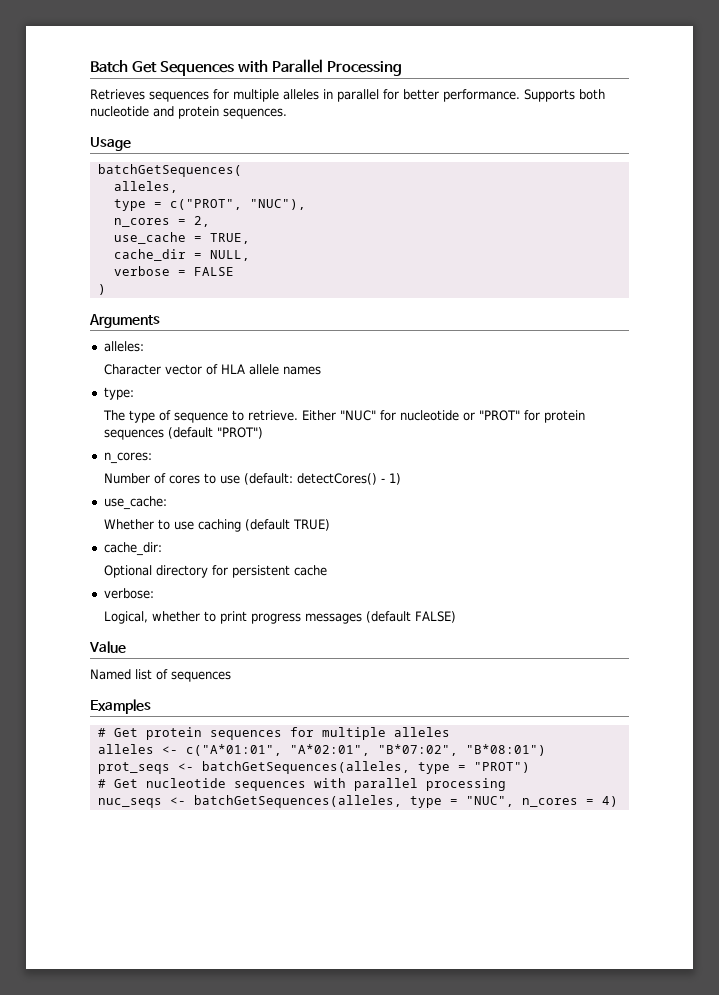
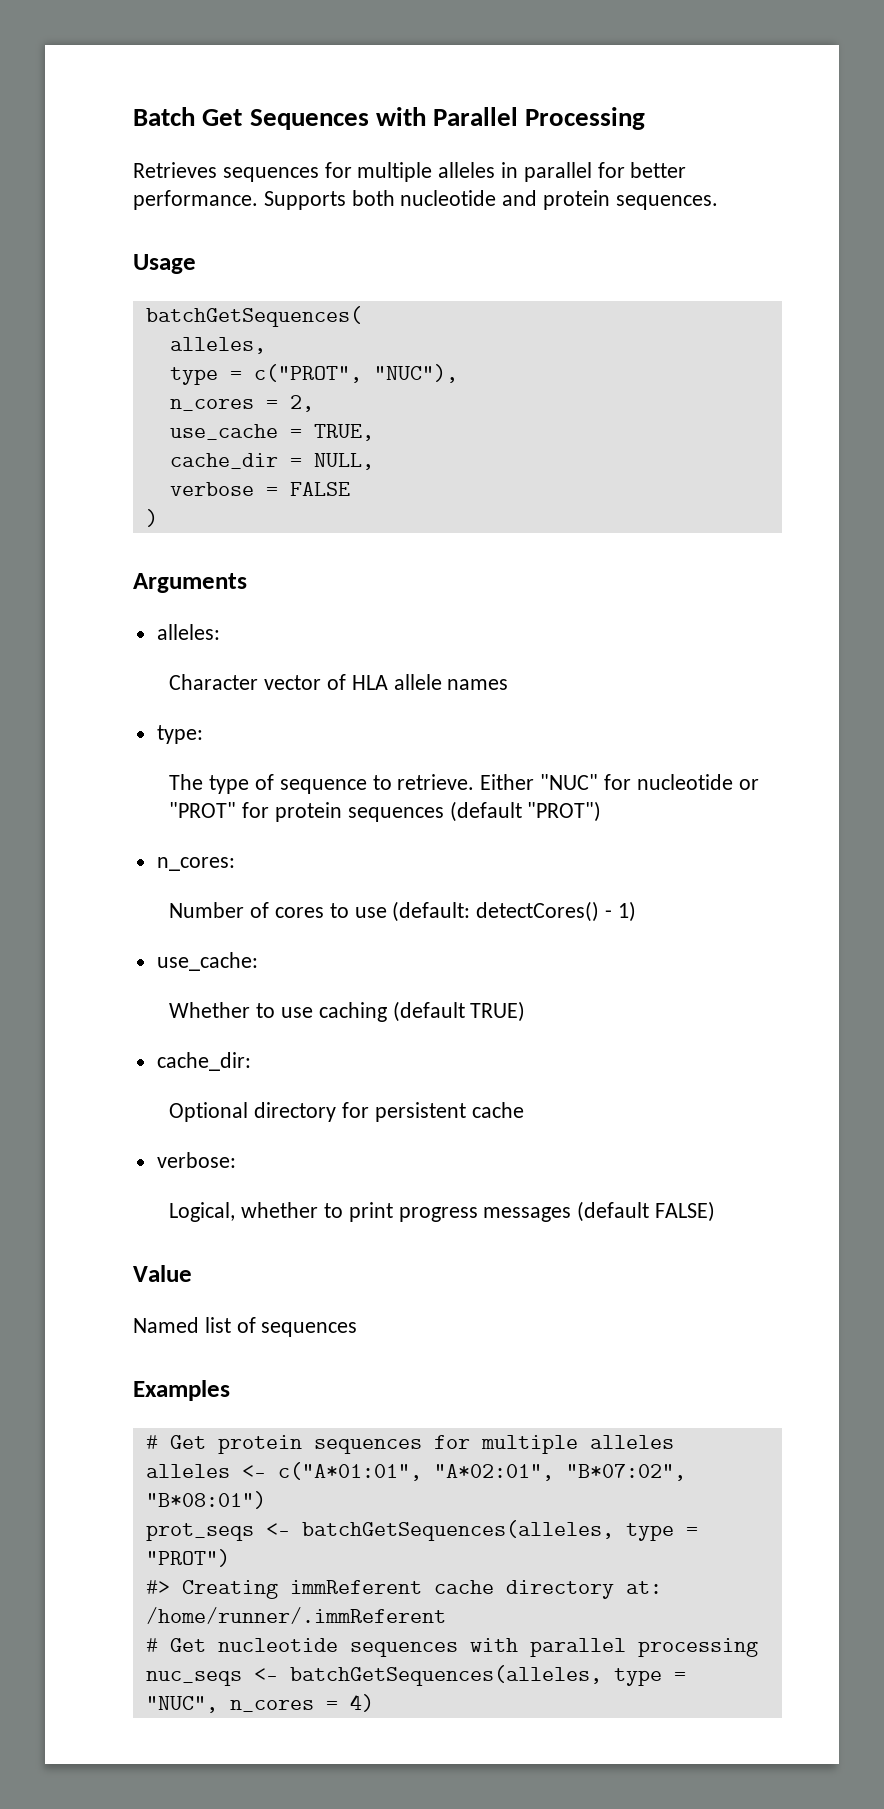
+ #> Creating immReferent cache directory at: /home/runner/.immReferent

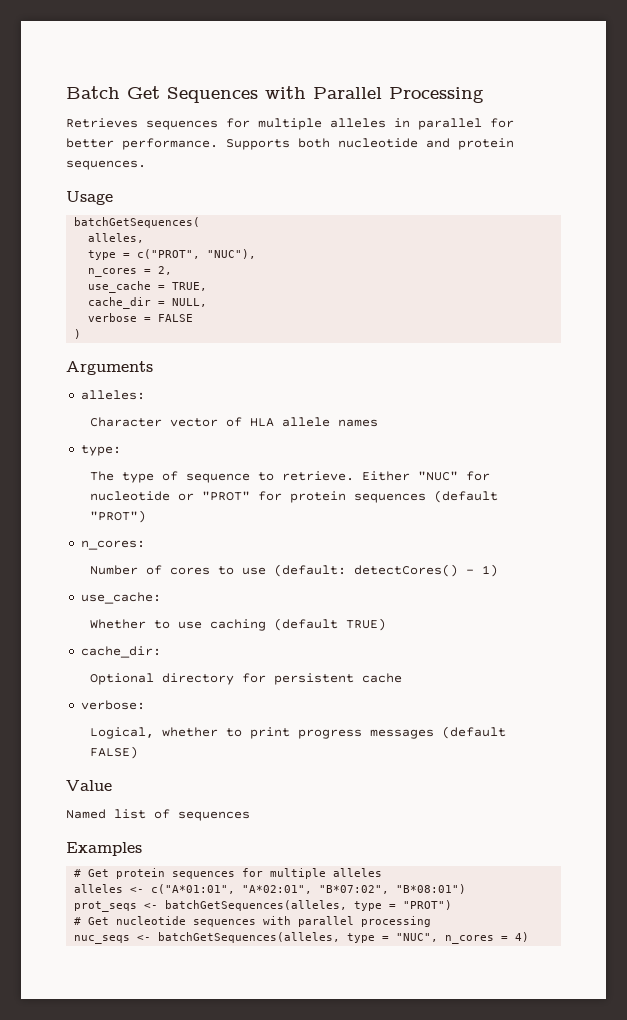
- #> Creating immReferent cache directory at: /home/runner/.immReferent

